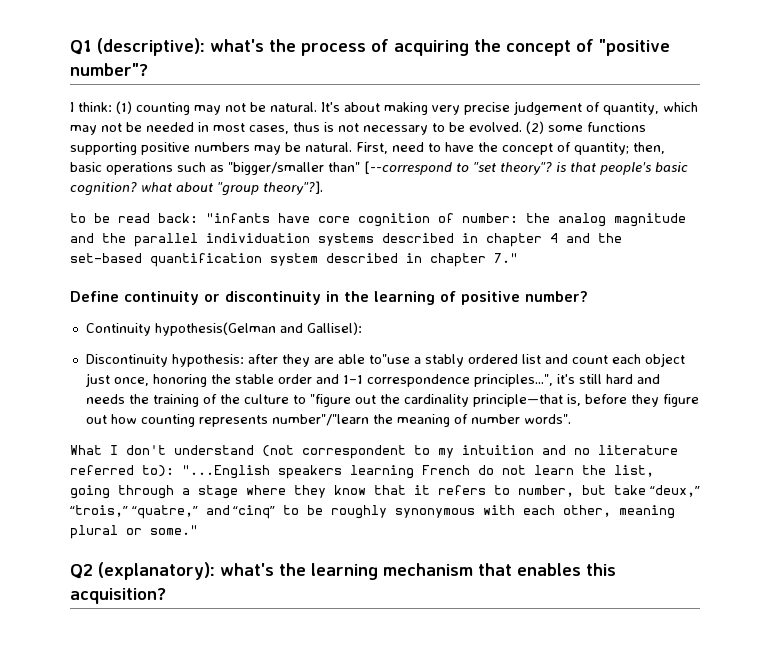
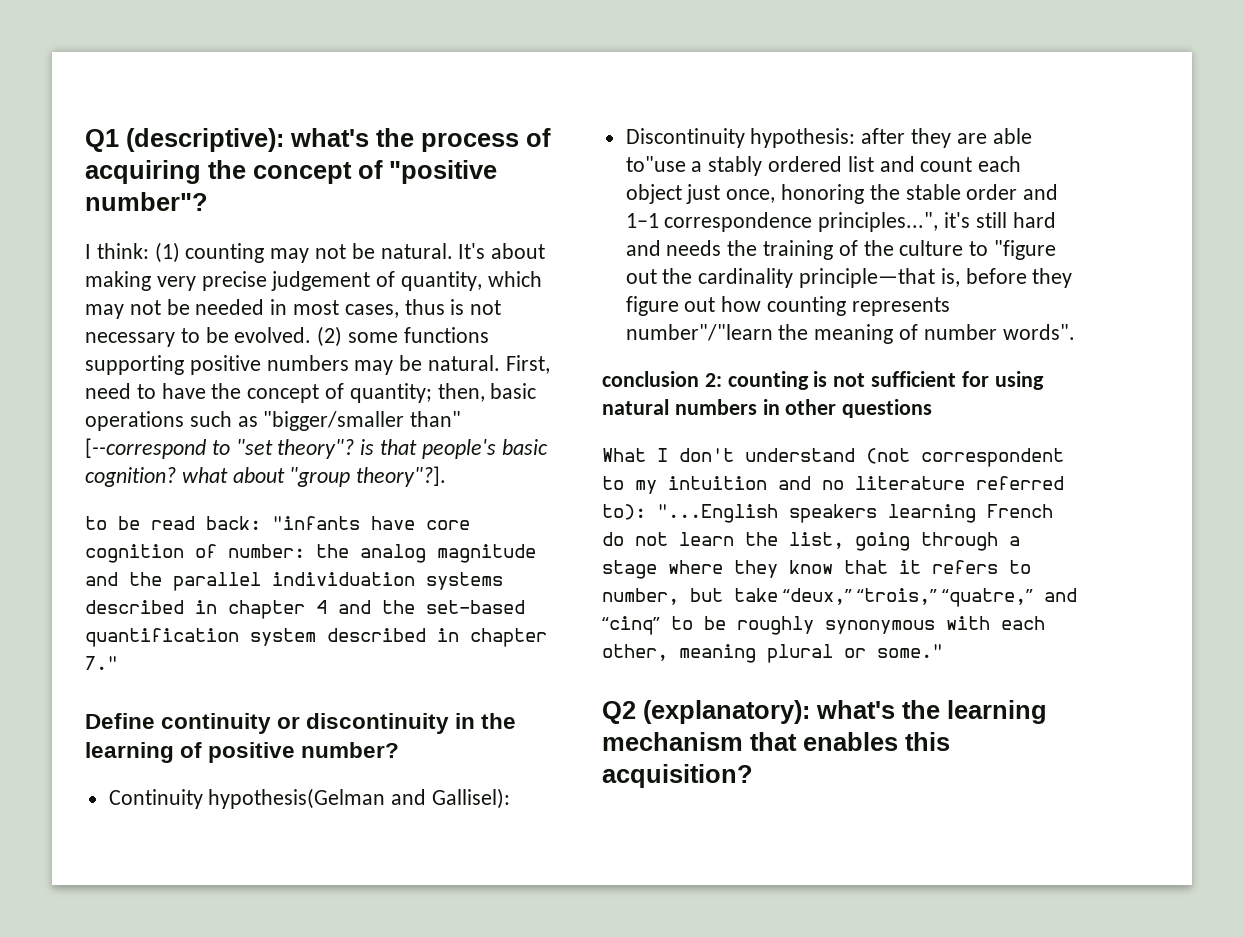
+ conclusion 2: counting is not sufficient for using natural numbers in other questions

